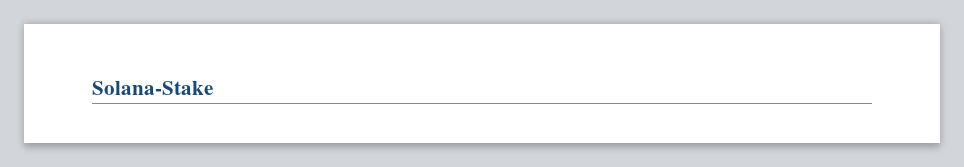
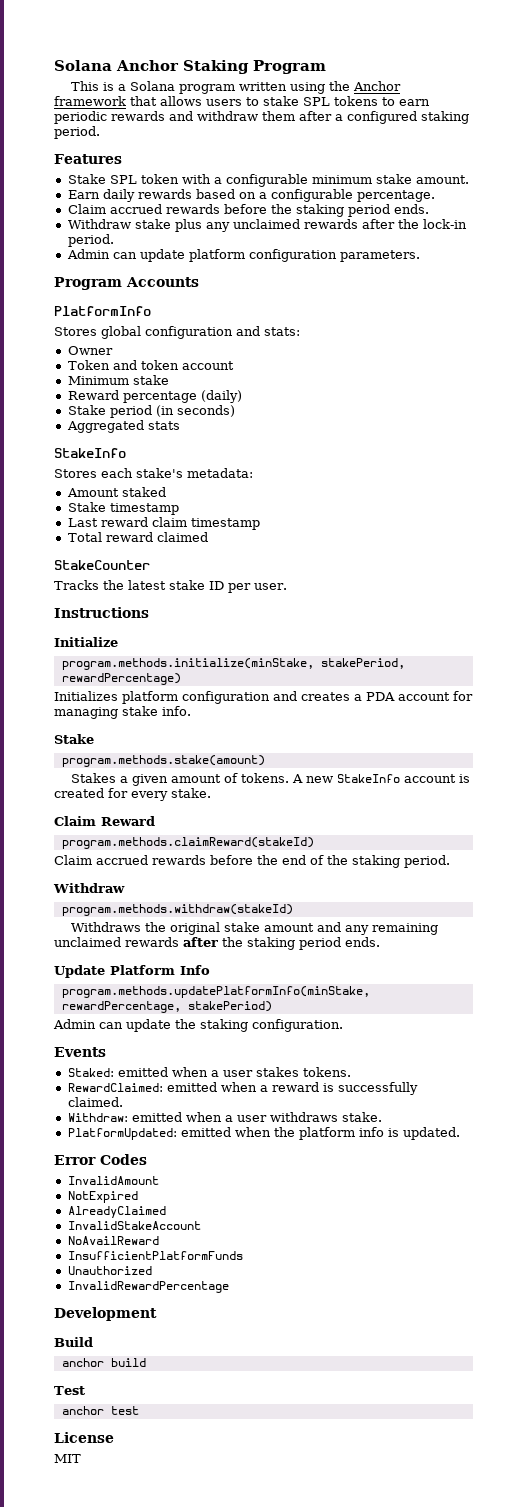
- Solana-Stake
+ Solana Anchor Staking Program
+ This is a Solana program written using the Anchor framework that allows users to stake SPL tokens to earn periodic rewards and withdraw them after a configured staking period.
+ Features
+ Stake SPL token with a configurable minimum stake amount.
+ Earn daily rewards based on a configurable percentage.
+ Claim accrued rewards before the staking period ends.
+ Withdraw stake plus any unclaimed rewards after the lock-in period.
+ Admin can update platform configuration parameters.
+ Program Accounts
+ PlatformInfo
+ Stores global configuration and stats:
+ Owner
+ Token and token account
+ Minimum stake
+ Reward percentage (daily)
+ Stake period (in seconds)
+ Aggregated stats
+ StakeInfo
+ Stores each stake's metadata:
+ Amount staked
+ Stake timestamp
+ Last reward claim timestamp
+ Total reward claimed
+ StakeCounter
+ Tracks the latest stake ID per user.
+ Instructions
+ Initialize
+ program.methods.initialize(minStake, stakePeriod, rewardPercentage)
+ Initializes platform configuration and creates a PDA account for managing stake info.
+ Stake
+ program.methods.stake(amount)
+ Stakes a given amount of tokens. A new StakeInfo account is created for every stake.
+ Claim Reward
+ program.methods.claimReward(stakeId)
+ Claim accrued rewards before the end of the staking period.
+ Withdraw
+ program.methods.withdraw(stakeId)
+ Withdraws the original stake amount and any remaining unclaimed rewards after the staking period ends.
+ Update Platform Info
+ program.methods.updatePlatformInfo(minStake, rewardPercentage, stakePeriod)
+ Admin can update the staking configuration.
+ Events
+ Staked: emitted when a user stakes tokens.
+ RewardClaimed: emitted when a reward is successfully claimed.
+ Withdraw: emitted when a user withdraws stake.
+ PlatformUpdated: emitted when the platform info is updated.
+ Error Codes
+ InvalidAmount
+ NotExpired
+ AlreadyClaimed
+ InvalidStakeAccount
+ NoAvailReward
+ InsufficientPlatformFunds
+ Unauthorized
+ InvalidRewardPercentage
+ Development
+ Build
+ anchor build
+ Test
+ anchor test
+ License
+ MIT

